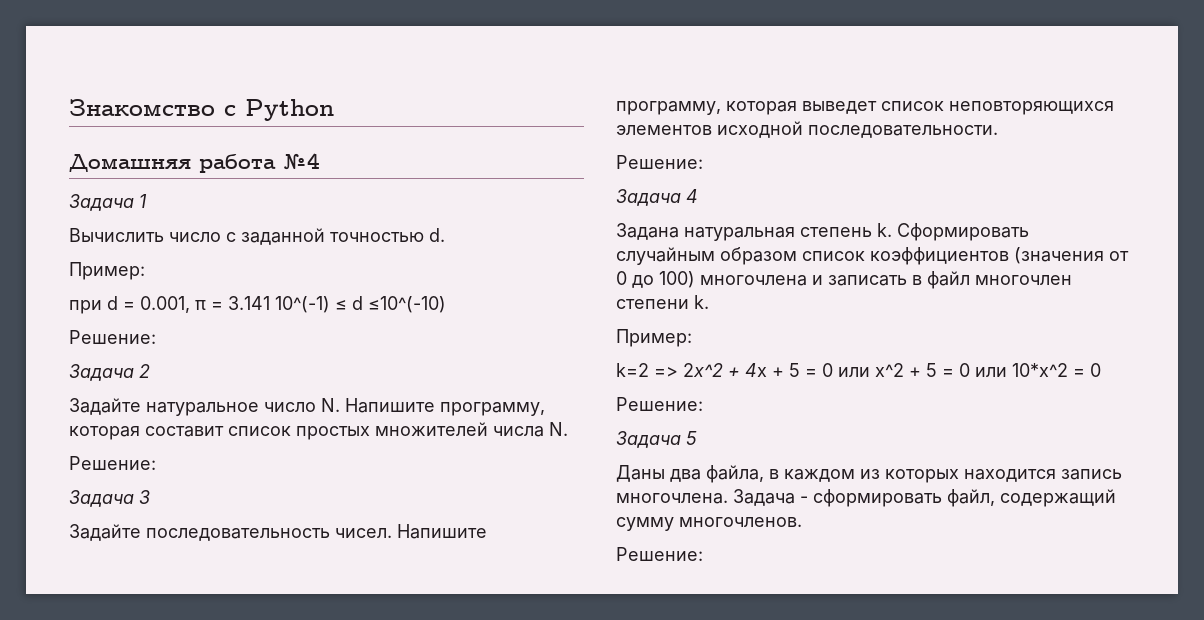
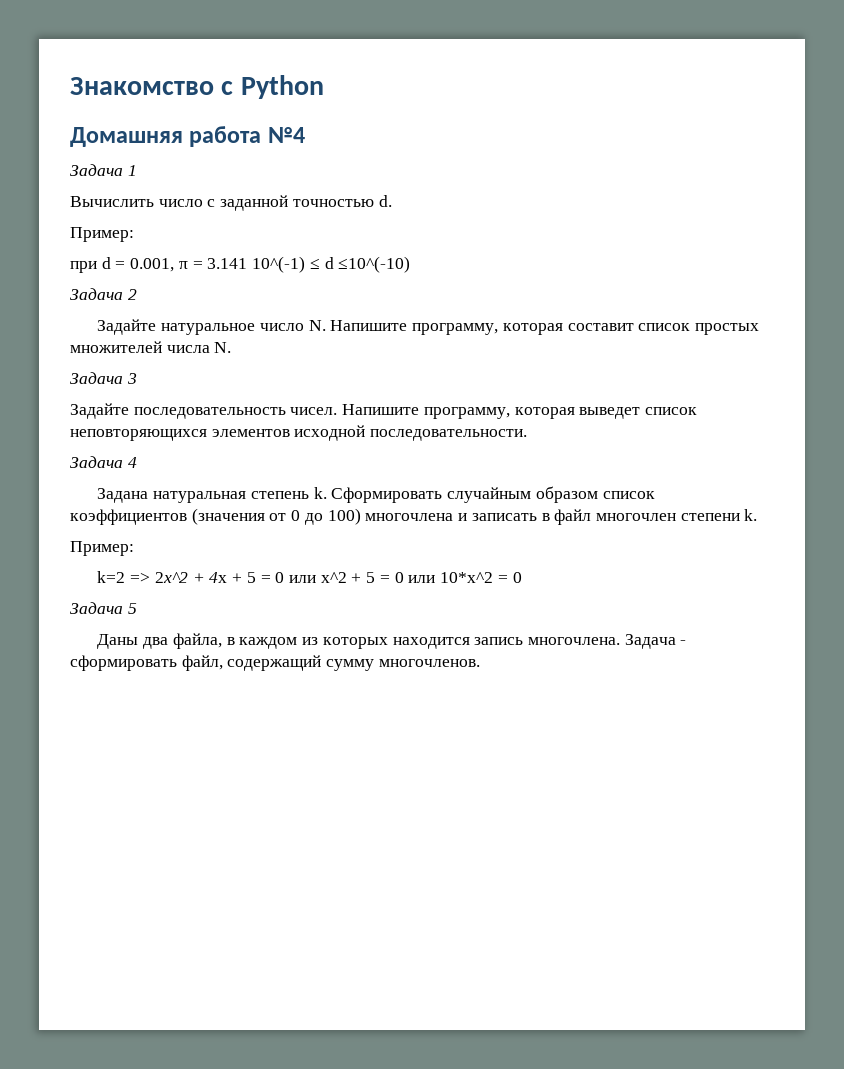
  при d = 0.001, π = 3.141 10^(-1) ≤ d ≤10^(-10)
- Решение:
  Задайте натуральное число N. Напишите программу, которая составит список простых множителей числа N.
- Решение:
  Напишите программу, которая выведет список неповторяющихся элементов исходной последовательности.
- Решение:
  k=2 => 2x^2 + 4x + 5 = 0 или x^2 + 5 = 0 или 10*x^2 = 0
- Решение:
  Задача - сформировать файл, содержащий сумму многочленов.
- Решение:

